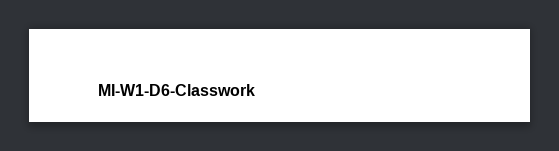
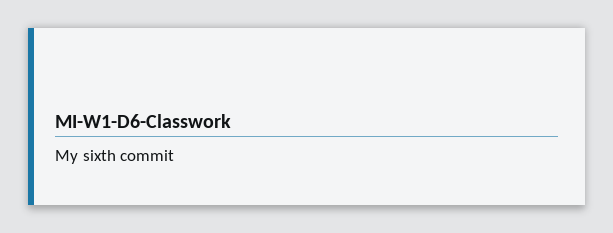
+ My sixth commit

